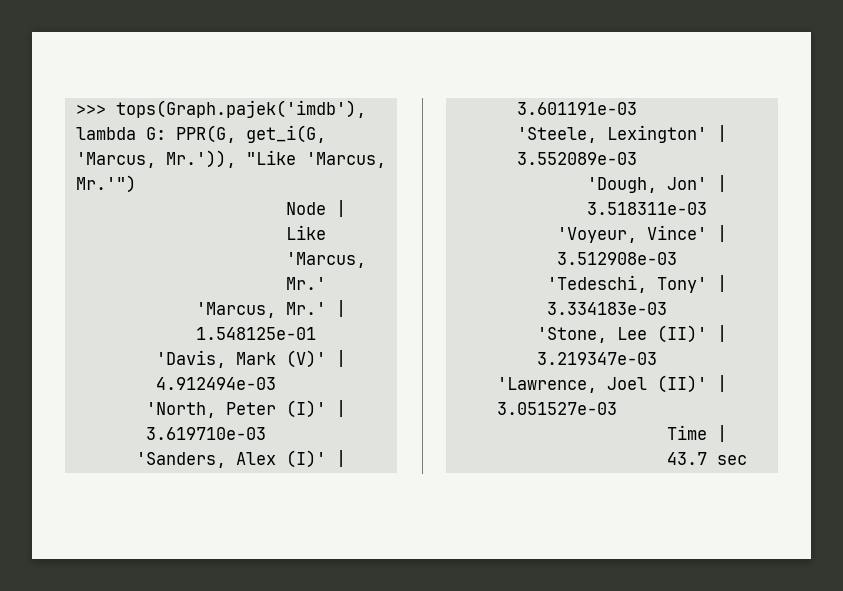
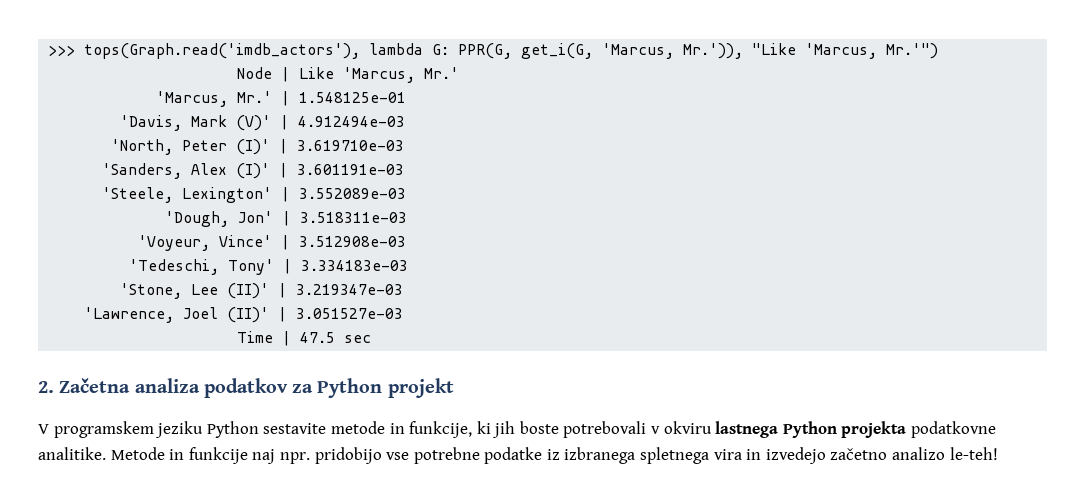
- >>> tops(Graph.pajek('imdb'), lambda G: PPR(G, get_i(G, 'Marcus, Mr.')), "Like 'Marcus, Mr.'")
+ >>> tops(Graph.read('imdb_actors'), lambda G: PPR(G, get_i(G, 'Marcus, Mr.')), "Like 'Marcus, Mr.'")
- Time | 43.7 sec
+ Time | 47.5 sec
+ 2. Začetna analiza podatkov za Python projekt
+ V programskem jeziku Python sestavite metode in funkcije, ki jih boste potrebovali v okviru lastnega Python projekta podatkovne analitike. Metode in funkcije naj npr. pridobijo vse potrebne podatke iz izbranega spletnega vira in izvedejo začetno analizo le-teh!

